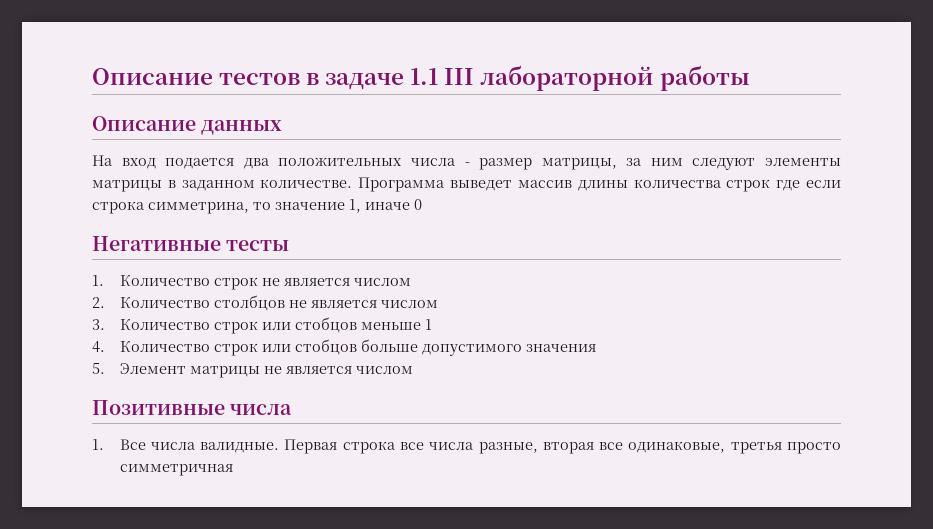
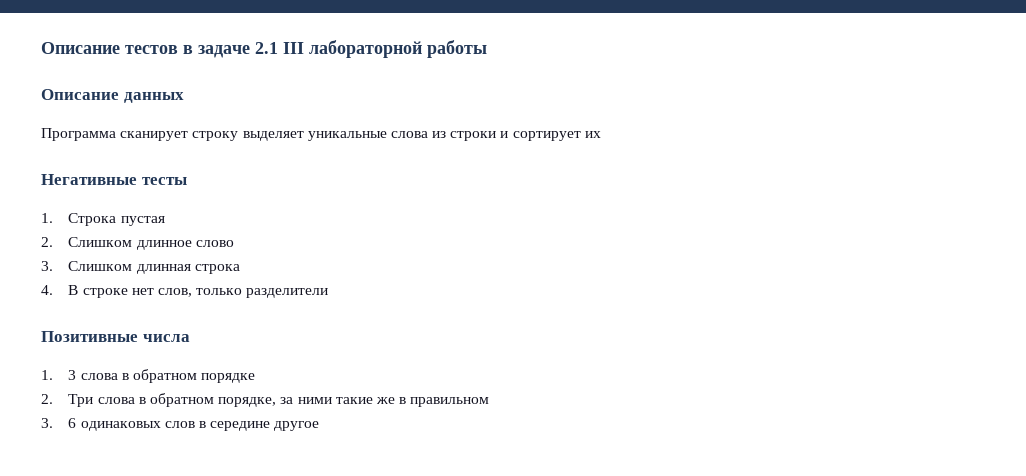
- Описание тестов в задаче 1.1 III лабораторной работы
+ Описание тестов в задаче 2.1 III лабораторной работы
- На вход подается два положительных числа - размер матрицы, за ним следуют элементы матрицы в заданном количестве. Программа выведет массив длины количества строк где если строка симметрина, то значение 1, иначе 0
+ Программа сканирует строку выделяет уникальные слова из строки и сортирует их
  Негативные тесты
- 1. Количество строк не является числом
- 2. Количество столбцов не является числом
- 3. Количество строк или стобцов меньше 1
- 4. Количество строк или стобцов больше допустимого значения
- 5. Элемент матрицы не является числом
+ 1. Строка пустая
+ 2. Слишком длинное слово
+ 3. Слишком длинная строка
+ 4. В строке нет слов, только разделители
  Позитивные числа
- 1. Все числа валидные. Первая строка все числа разные, вторая все одинаковые, третья просто симметричная
+ 1. 3 слова в обратном порядке
+ 2. Три слова в обратном порядке, за ними такие же в правильном
+ 3. 6 одинаковых слов в середине другое

